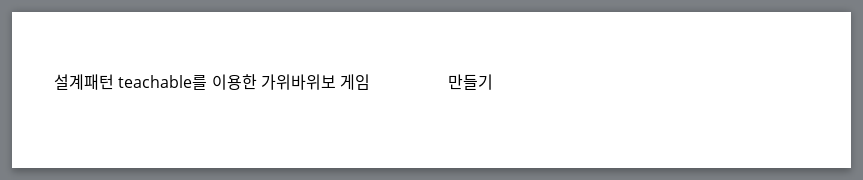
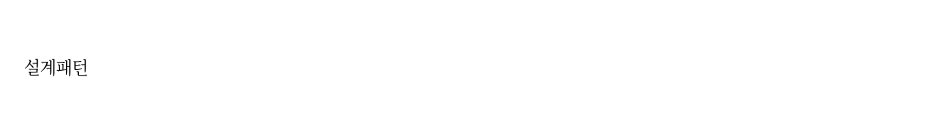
- 설계패턴 teachable를 이용한 가위바위보 게임 만들기
+ 설계패턴

